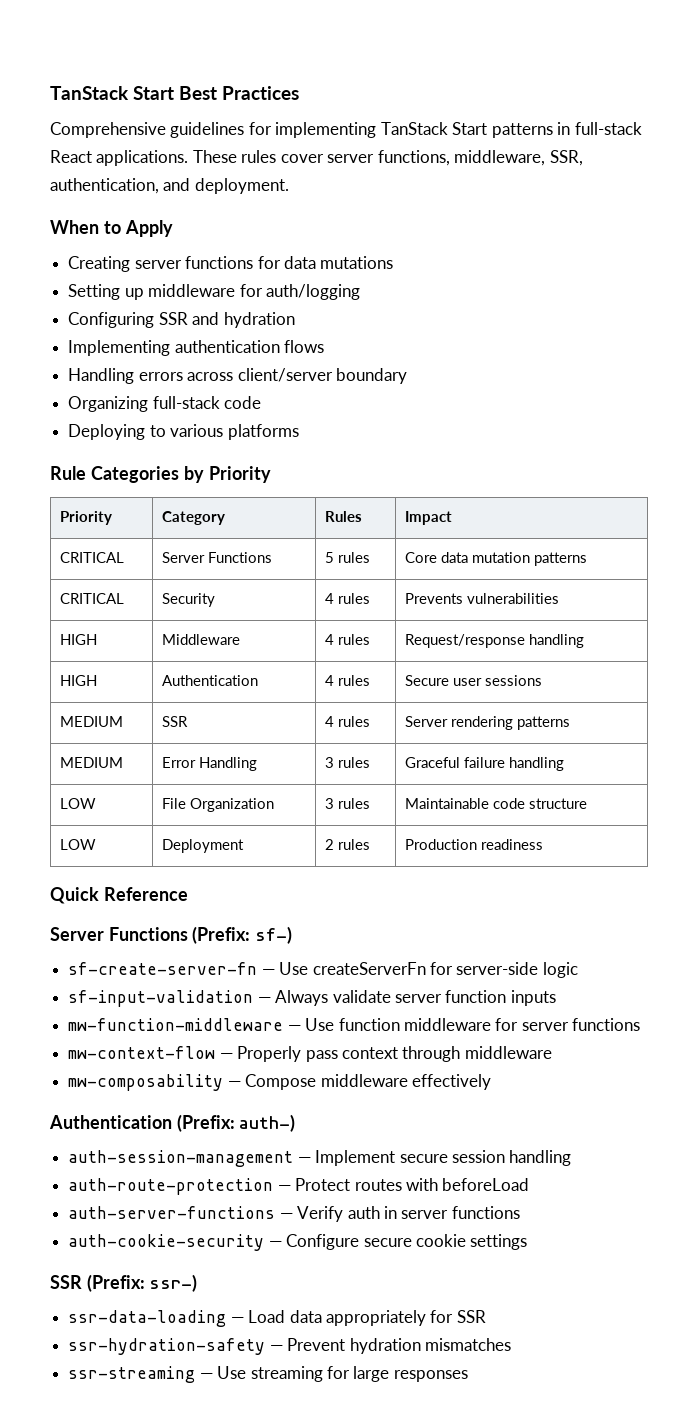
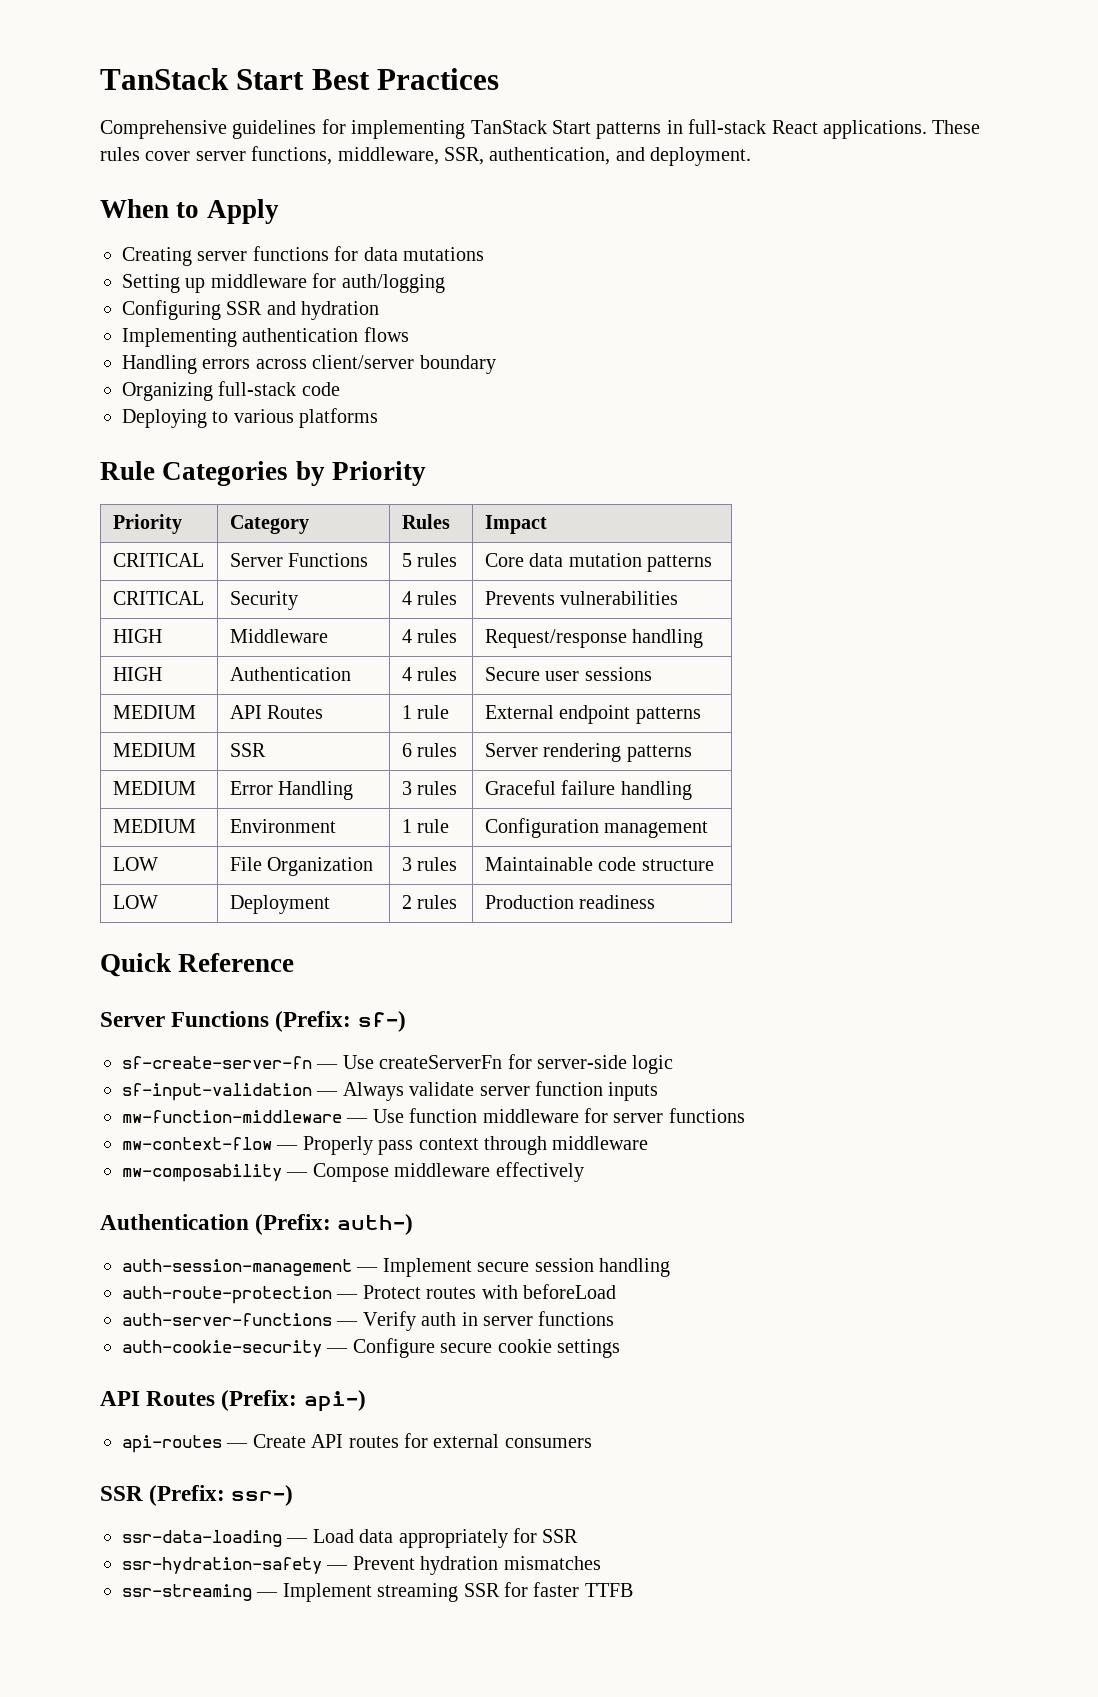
+ MEDIUM | API Routes | 1 rule | External endpoint patterns
- MEDIUM | SSR | 4 rules | Server rendering patterns
+ MEDIUM | SSR | 6 rules | Server rendering patterns
+ MEDIUM | Environment | 1 rule | Configuration management
+ API Routes (Prefix: api-)
+ api-routes — Create API routes for external consumers
- ssr-streaming — Use streaming for large responses
+ ssr-streaming — Implement streaming SSR for faster TTFB

